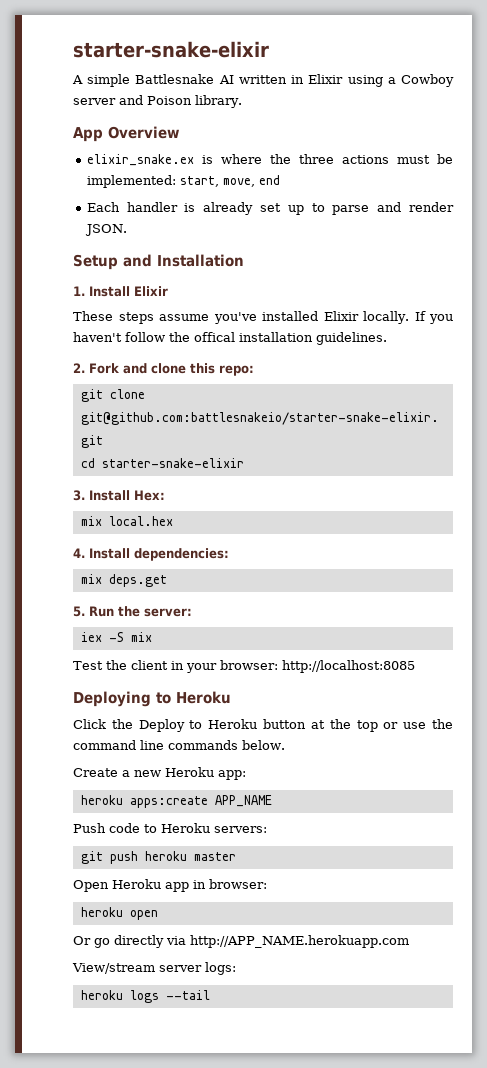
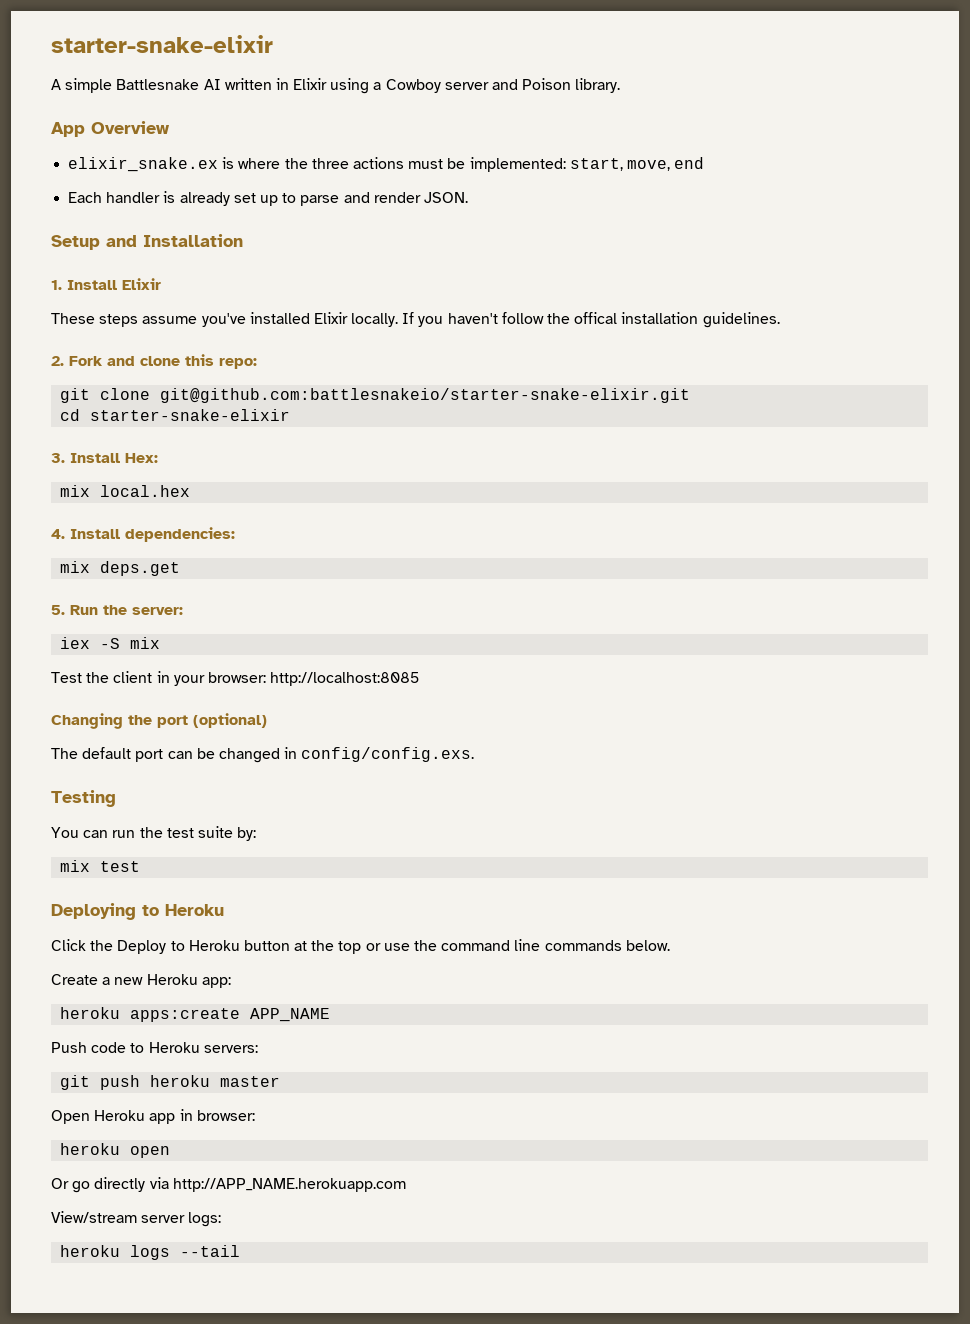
+ Changing the port (optional)
+ The default port can be changed in config/config.exs.
+ Testing
+ You can run the test suite by:
+ mix test

